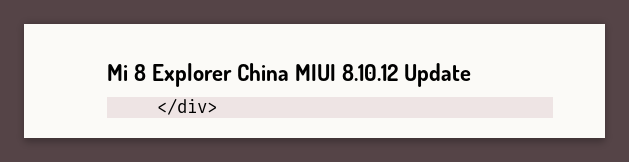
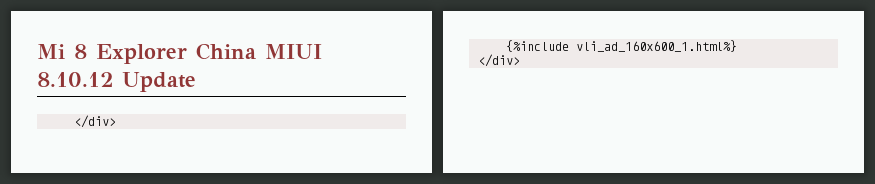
+ {%include vli_ad_160x600_1.html%}
+ </div>

